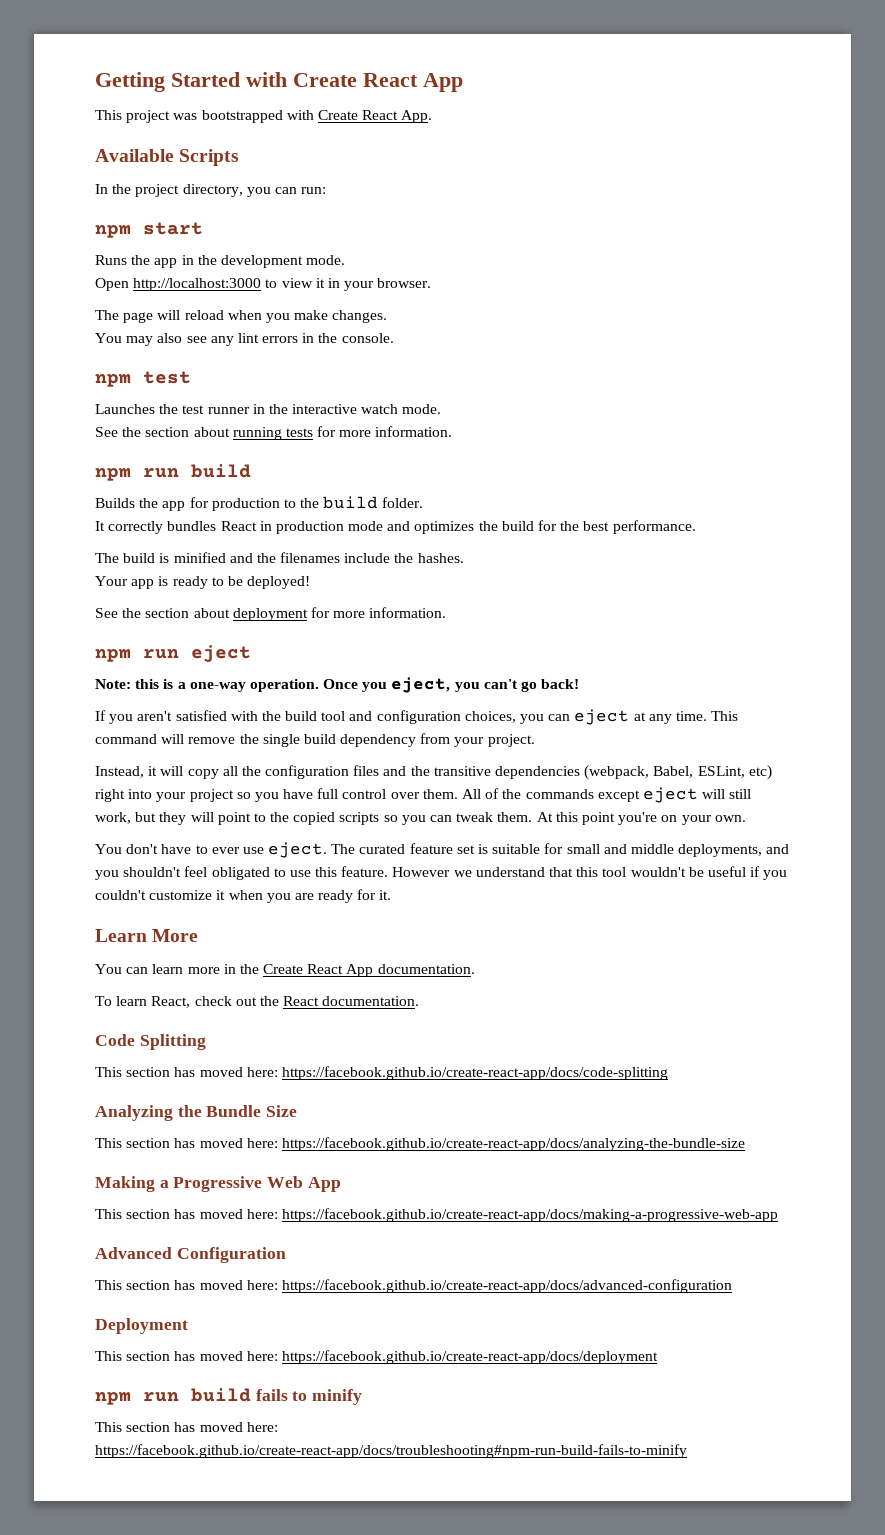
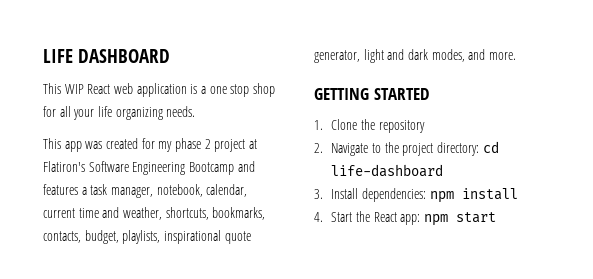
- Getting Started with Create React App
- This project was bootstrapped with Create React App.
- Available Scripts
- In the project directory, you can run:
- npm start
- Runs the app in the development mode.
- Open http://localhost:3000 to view it in your browser.
- The page will reload when you make changes.
- You may also see any lint errors in the console.
- npm test
- Launches the test runner in the interactive watch mode.
- See the section about running tests for more information.
- npm run build
- Builds the app for production to the build folder.
- It correctly bundles React in production mode and optimizes the build for the best performance.
- The build is minified and the filenames include the hashes.
- Your app is ready to be deployed!
- See the section about deployment for more information.
- npm run eject
- Note: this is a one-way operation. Once you eject, you can't go back!
- If you aren't satisfied with the build tool and configuration choices, you can eject at any time. This command will remove the single build dependency from your project.
- Instead, it will copy all the configuration files and the transitive dependencies (webpack, Babel, ESLint, etc) right into your project so you have full control over them. All of the commands except eject will still work, but they will point to the copied scripts so you can tweak them. At this point you're on your own.
- You don't have to ever use eject. The curated feature set is suitable for small and middle deployments, and you shouldn't feel obligated to use this feature. However we understand that this tool wouldn't be useful if you couldn't customize it when you are ready for it.
- Learn More
- You can learn more in the Create React App documentation.
- To learn React, check out the React documentation.
- Code Splitting
- This section has moved here: https://facebook.github.io/create-react-app/docs/code-splitting
- Analyzing the Bundle Size
- This section has moved here: https://facebook.github.io/create-react-app/docs/analyzing-the-bundle-size
- Making a Progressive Web App
- This section has moved here: https://facebook.github.io/create-react-app/docs/making-a-progressive-web-app
- Advanced Configuration
- This section has moved here: https://facebook.github.io/create-react-app/docs/advanced-configuration
- Deployment
- This section has moved here: https://facebook.github.io/create-react-app/docs/deployment
- npm run build fails to minify
- This section has moved here: https://facebook.github.io/create-react-app/docs/troubleshooting#npm-run-build-fails-to-minify
+ LIFE DASHBOARD
+ This WIP React web application is a one stop shop for all your life organizing needs.
+ This app was created for my phase 2 project at Flatiron's Software Engineering Bootcamp and features a task manager, notebook, calendar, current time and weather, shortcuts, bookmarks, contacts, budget, playlists, inspirational quote generator, light and dark modes, and more.
+ GETTING STARTED
+ 1. Clone the repository
+ 2. Navigate to the project directory: cd life-dashboard
+ 3. Install dependencies: npm install
+ 4. Start the React app: npm start

